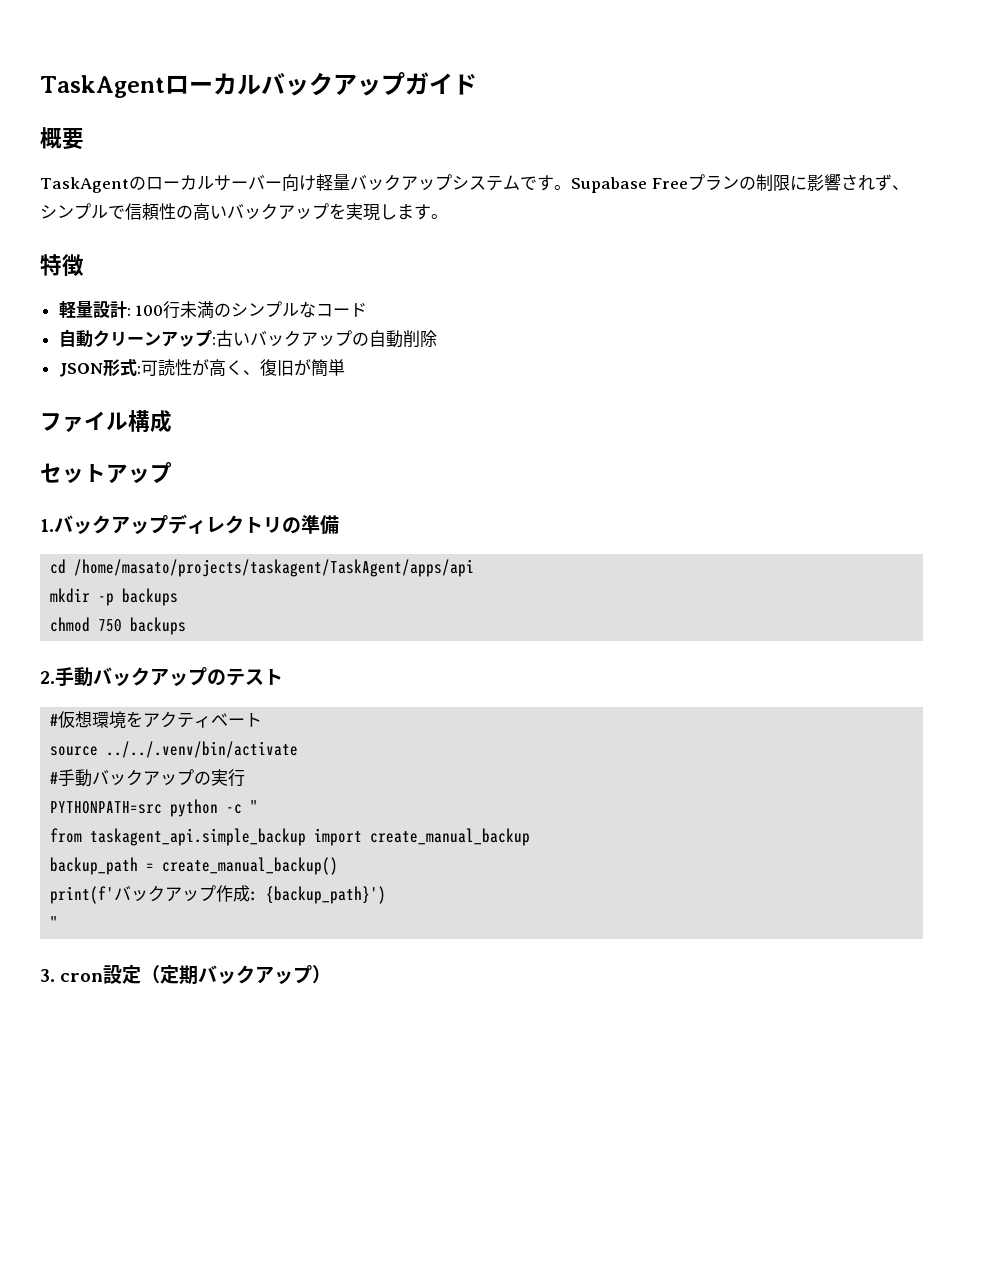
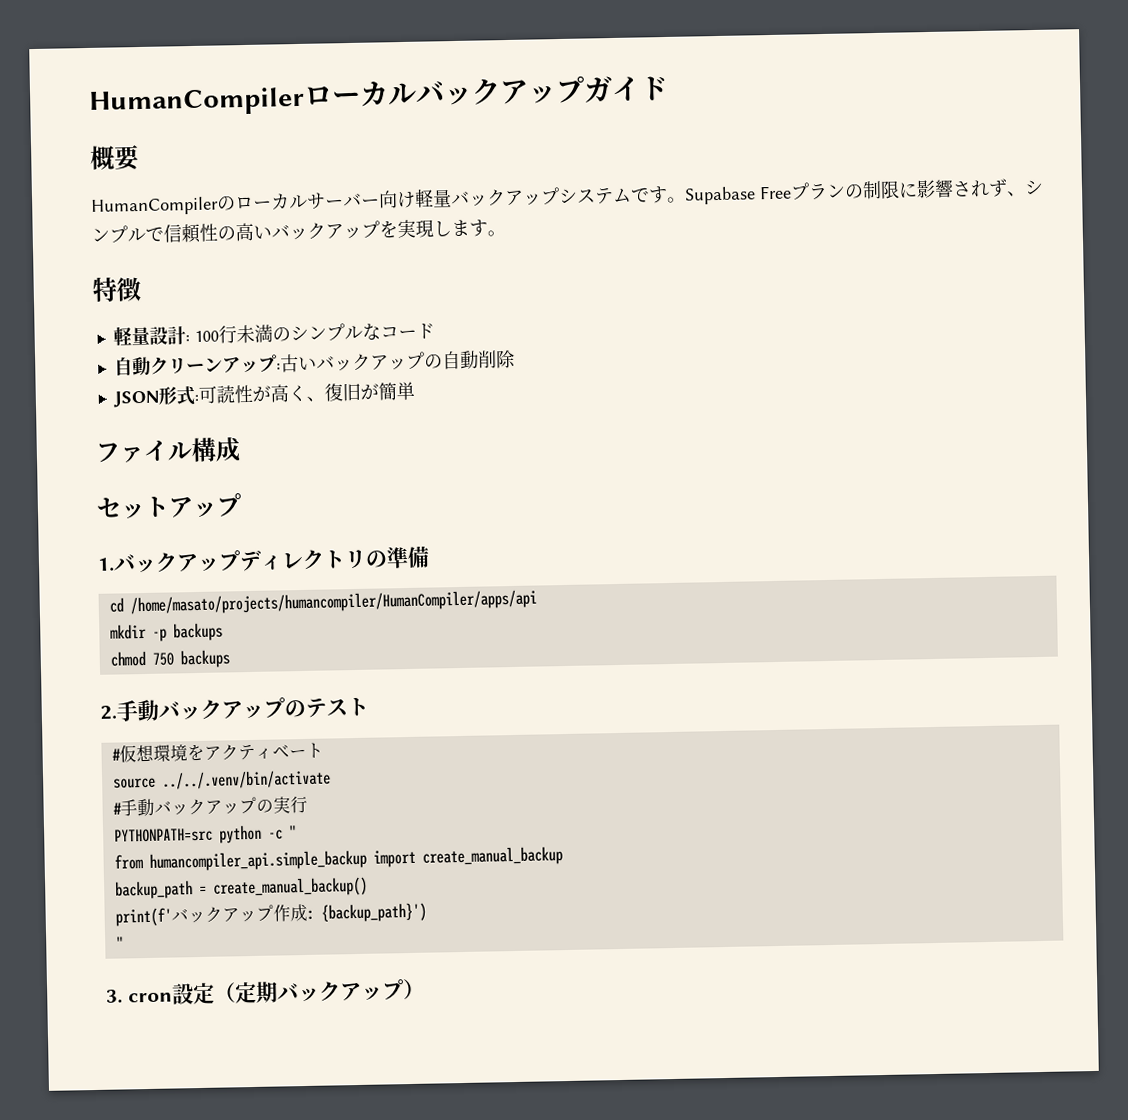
- TaskAgentローカルバックアップガイド
+ HumanCompilerローカルバックアップガイド
- TaskAgentのローカルサーバー向け軽量バックアップシステムです。
+ HumanCompilerのローカルサーバー向け軽量バックアップシステムです。
- cd /home/masato/projects/taskagent/TaskAgent/apps/api
+ cd /home/masato/projects/humancompiler/HumanCompiler/apps/api
- from taskagent_api.simple_backup import create_manual_backup
+ from humancompiler_api.simple_backup import create_manual_backup

